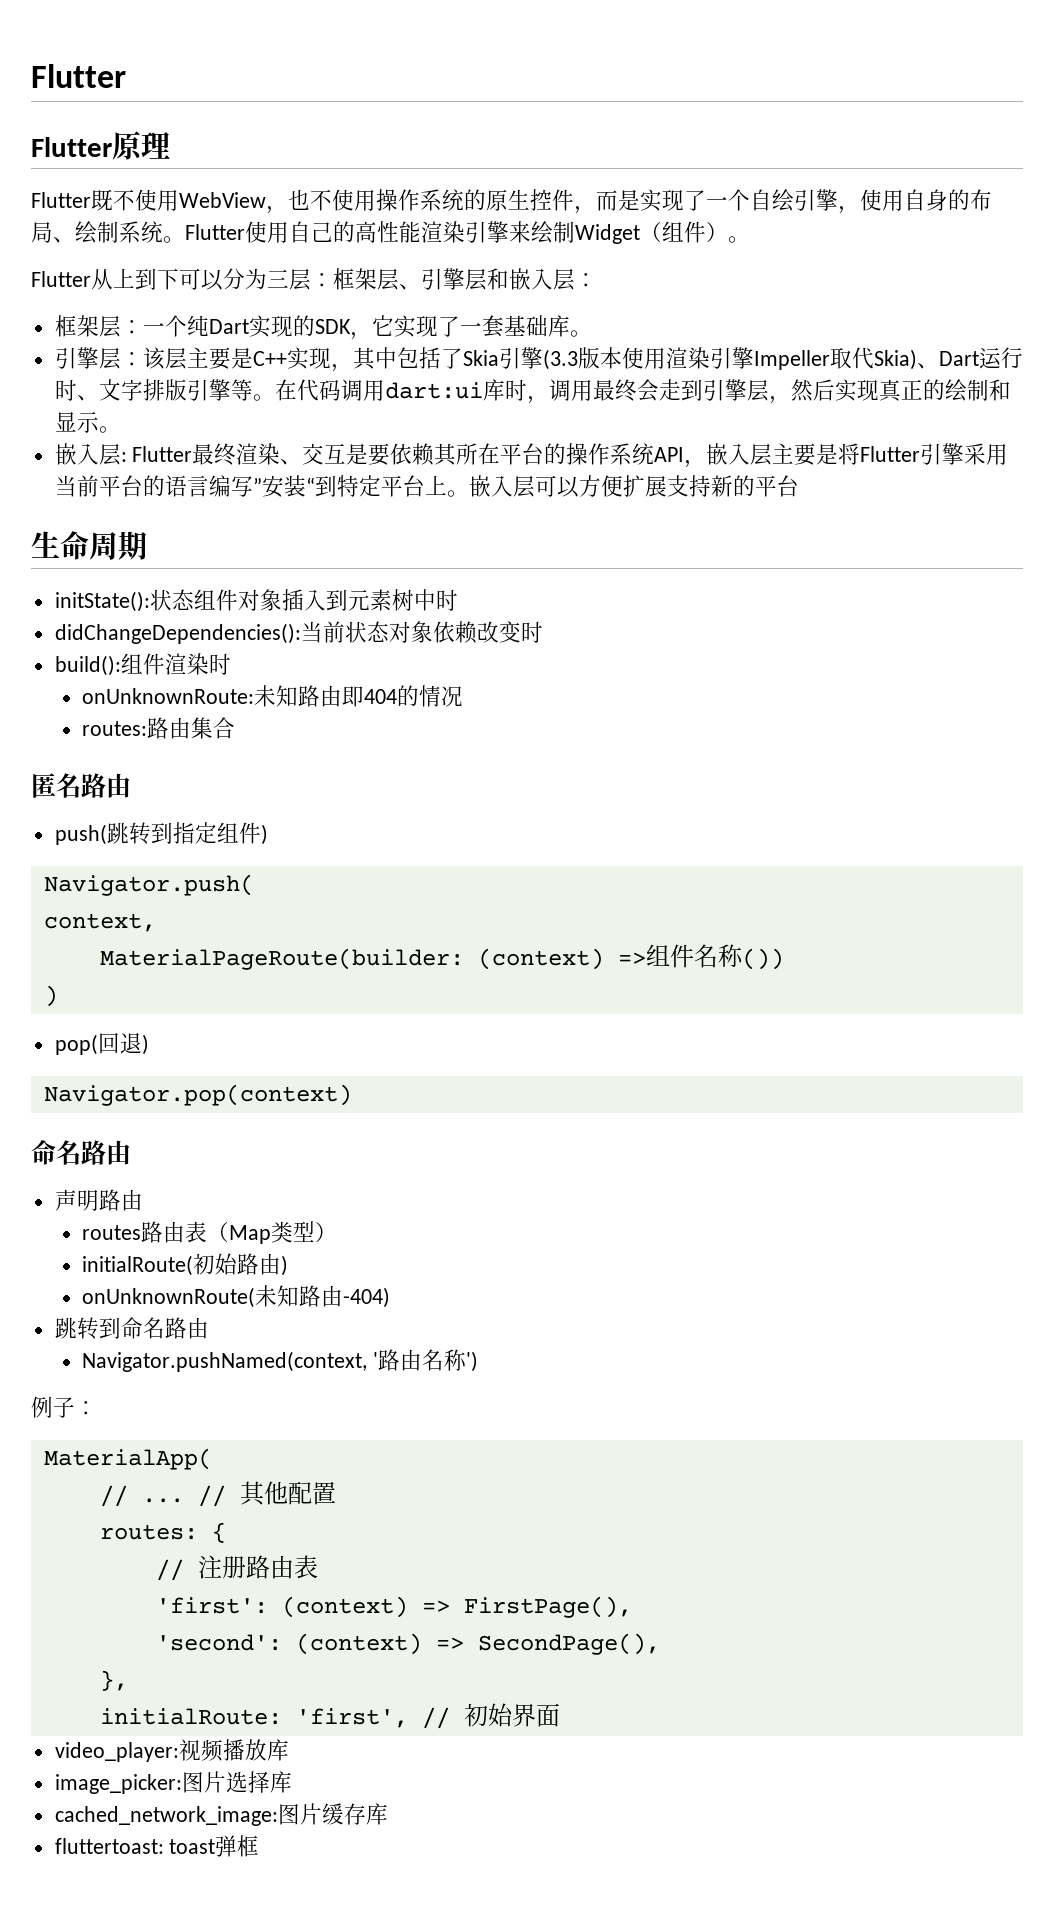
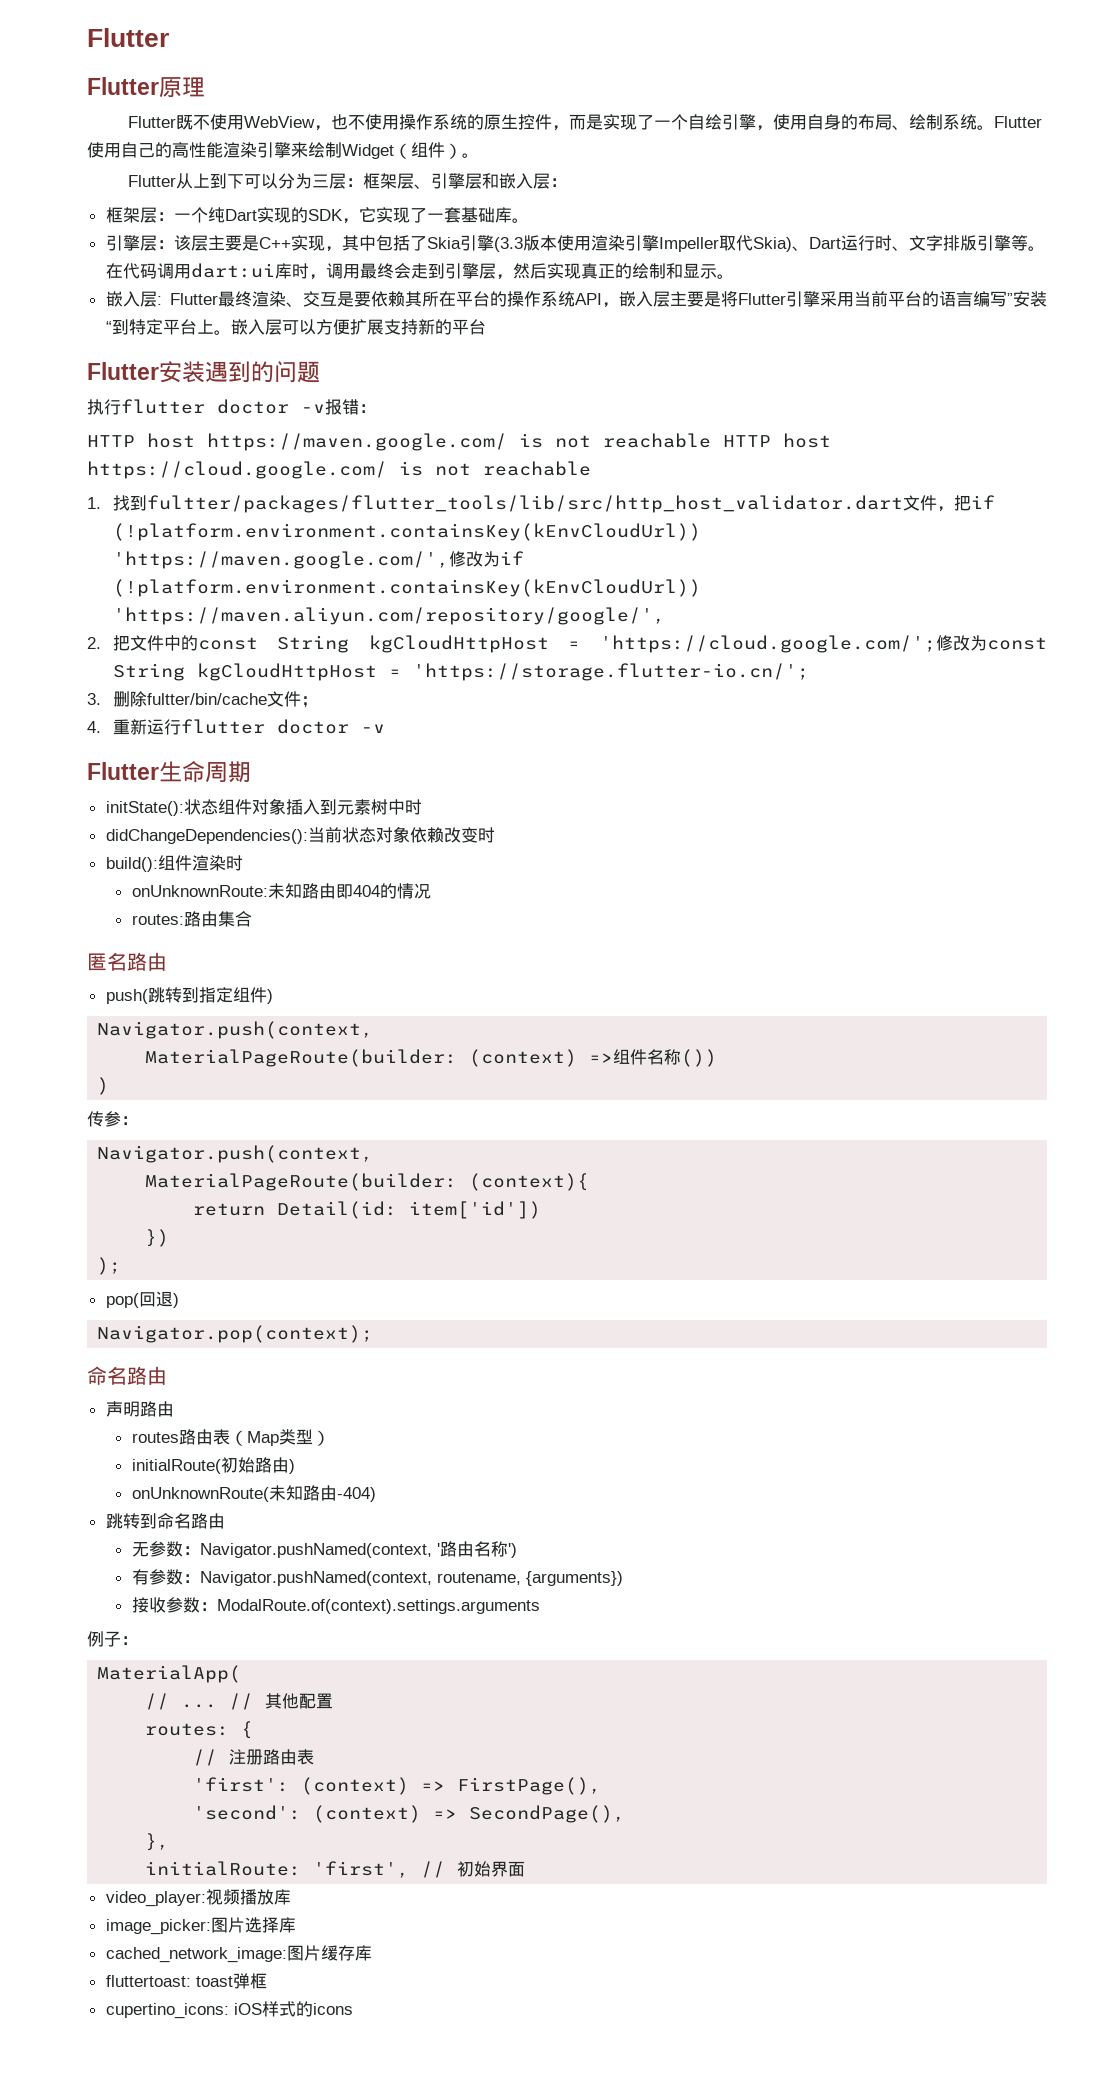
- 生命周期
+ Flutter安装遇到的问题
+ 执行flutter doctor -v报错：
+ HTTP host https://maven.google.com/ is not reachable HTTP host https://cloud.google.com/ is not reachable
+ 1.找到fultter/packages/flutter_tools/lib/src/http_host_validator.dart文件，把if (!platform.environment.containsKey(kEnvCloudUrl)) 'https://maven.google.com/',修改为if (!platform.environment.containsKey(kEnvCloudUrl)) 'https://maven.aliyun.com/repository/google/',
+ 2.把文件中的const String kgCloudHttpHost = 'https://cloud.google.com/';修改为const String kgCloudHttpHost = 'https://storage.flutter-io.cn/';
+ 3.删除fultter/bin/cache文件；
+ 4.重新运行flutter doctor -v
+ Flutter生命周期
  push(跳转到指定组件)
- Navigator.push(
- context,
+ Navigator.push(context,
+ 传参：
+ Navigator.push(context,
+ MaterialPageRoute(builder: (context){
+ return Detail(id: item['id'])
+ })
+ );
- Navigator.pop(context)
+ Navigator.pop(context);
- Navigator.pushNamed(context, '路由名称')
+ 无参数：Navigator.pushNamed(context, '路由名称')
+ 有参数：Navigator.pushNamed(context, routename, {arguments})
+ 接收参数：ModalRoute.of(context).settings.arguments
+ cupertino_icons: iOS样式的icons

